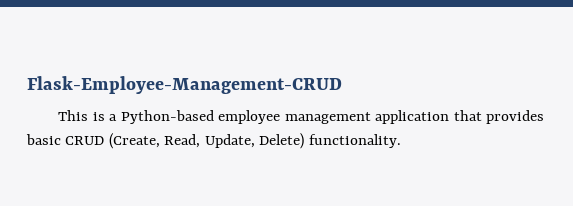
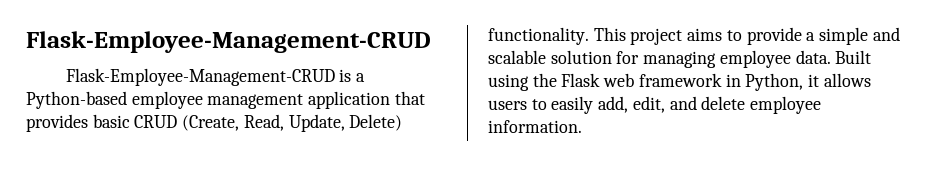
- This is a Python-based employee management application that provides basic CRUD (Create, Read, Update, Delete) functionality.
+ Flask-Employee-Management-CRUD is a Python-based employee management application that provides basic CRUD (Create, Read, Update, Delete) functionality.
+ This project aims to provide a simple and scalable solution for managing employee data. Built using the Flask web framework in Python, it allows users to easily add, edit, and delete employee information.

